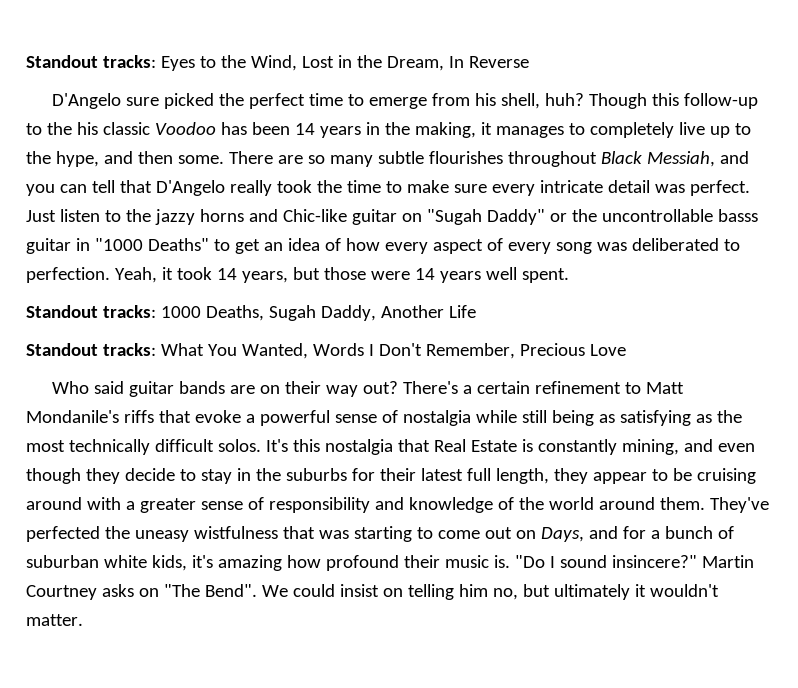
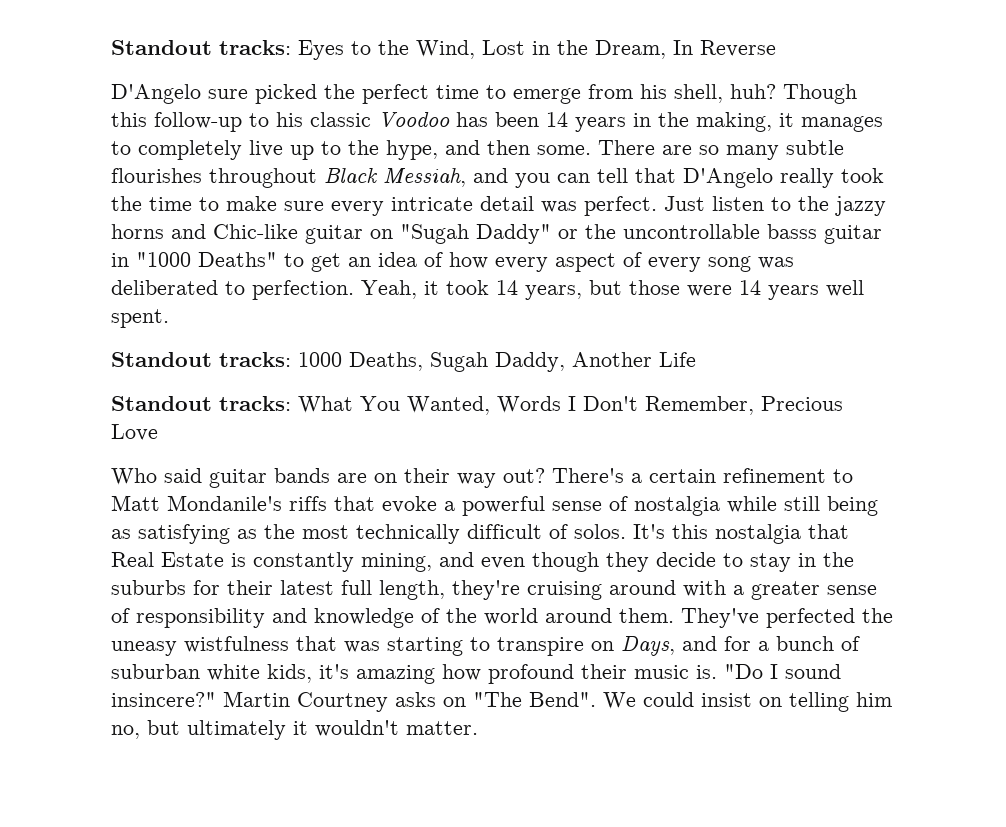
- Though this follow-up to the his classic Voodoo has been 14 years in the making, it manages to completely live up to the hype, and then some.
+ Though this follow-up to his classic Voodoo has been 14 years in the making, it manages to completely live up to the hype, and then some.
- There's a certain refinement to Matt Mondanile's riffs that evoke a powerful sense of nostalgia while still being as satisfying as the most technically difficult solos.
+ There's a certain refinement to Matt Mondanile's riffs that evoke a powerful sense of nostalgia while still being as satisfying as the most technically difficult of solos.
- It's this nostalgia that Real Estate is constantly mining, and even though they decide to stay in the suburbs for their latest full length, they appear to be cruising around with a greater sense of responsibility and knowledge of the world around them.
+ It's this nostalgia that Real Estate is constantly mining, and even though they decide to stay in the suburbs for their latest full length, they're cruising around with a greater sense of responsibility and knowledge of the world around them.
- They've perfected the uneasy wistfulness that was starting to come out on Days, and for a bunch of suburban white kids, it's amazing how profound their music is.
+ They've perfected the uneasy wistfulness that was starting to transpire on Days, and for a bunch of suburban white kids, it's amazing how profound their music is.

